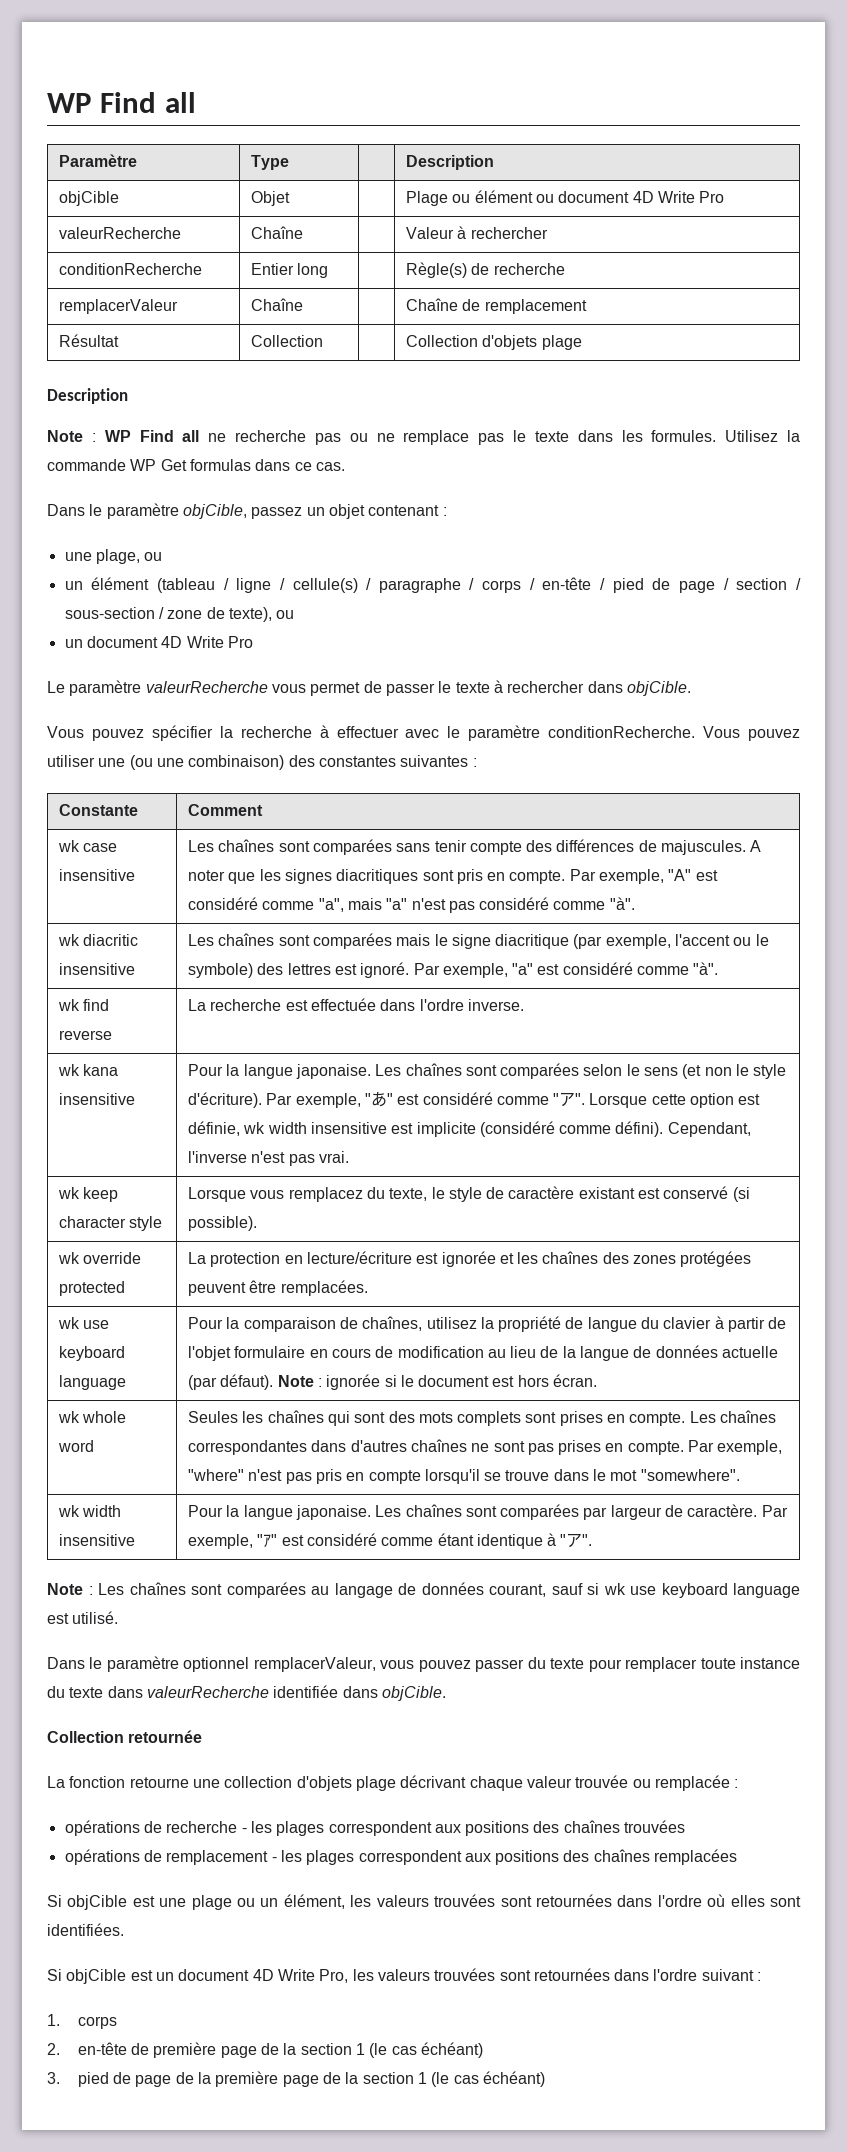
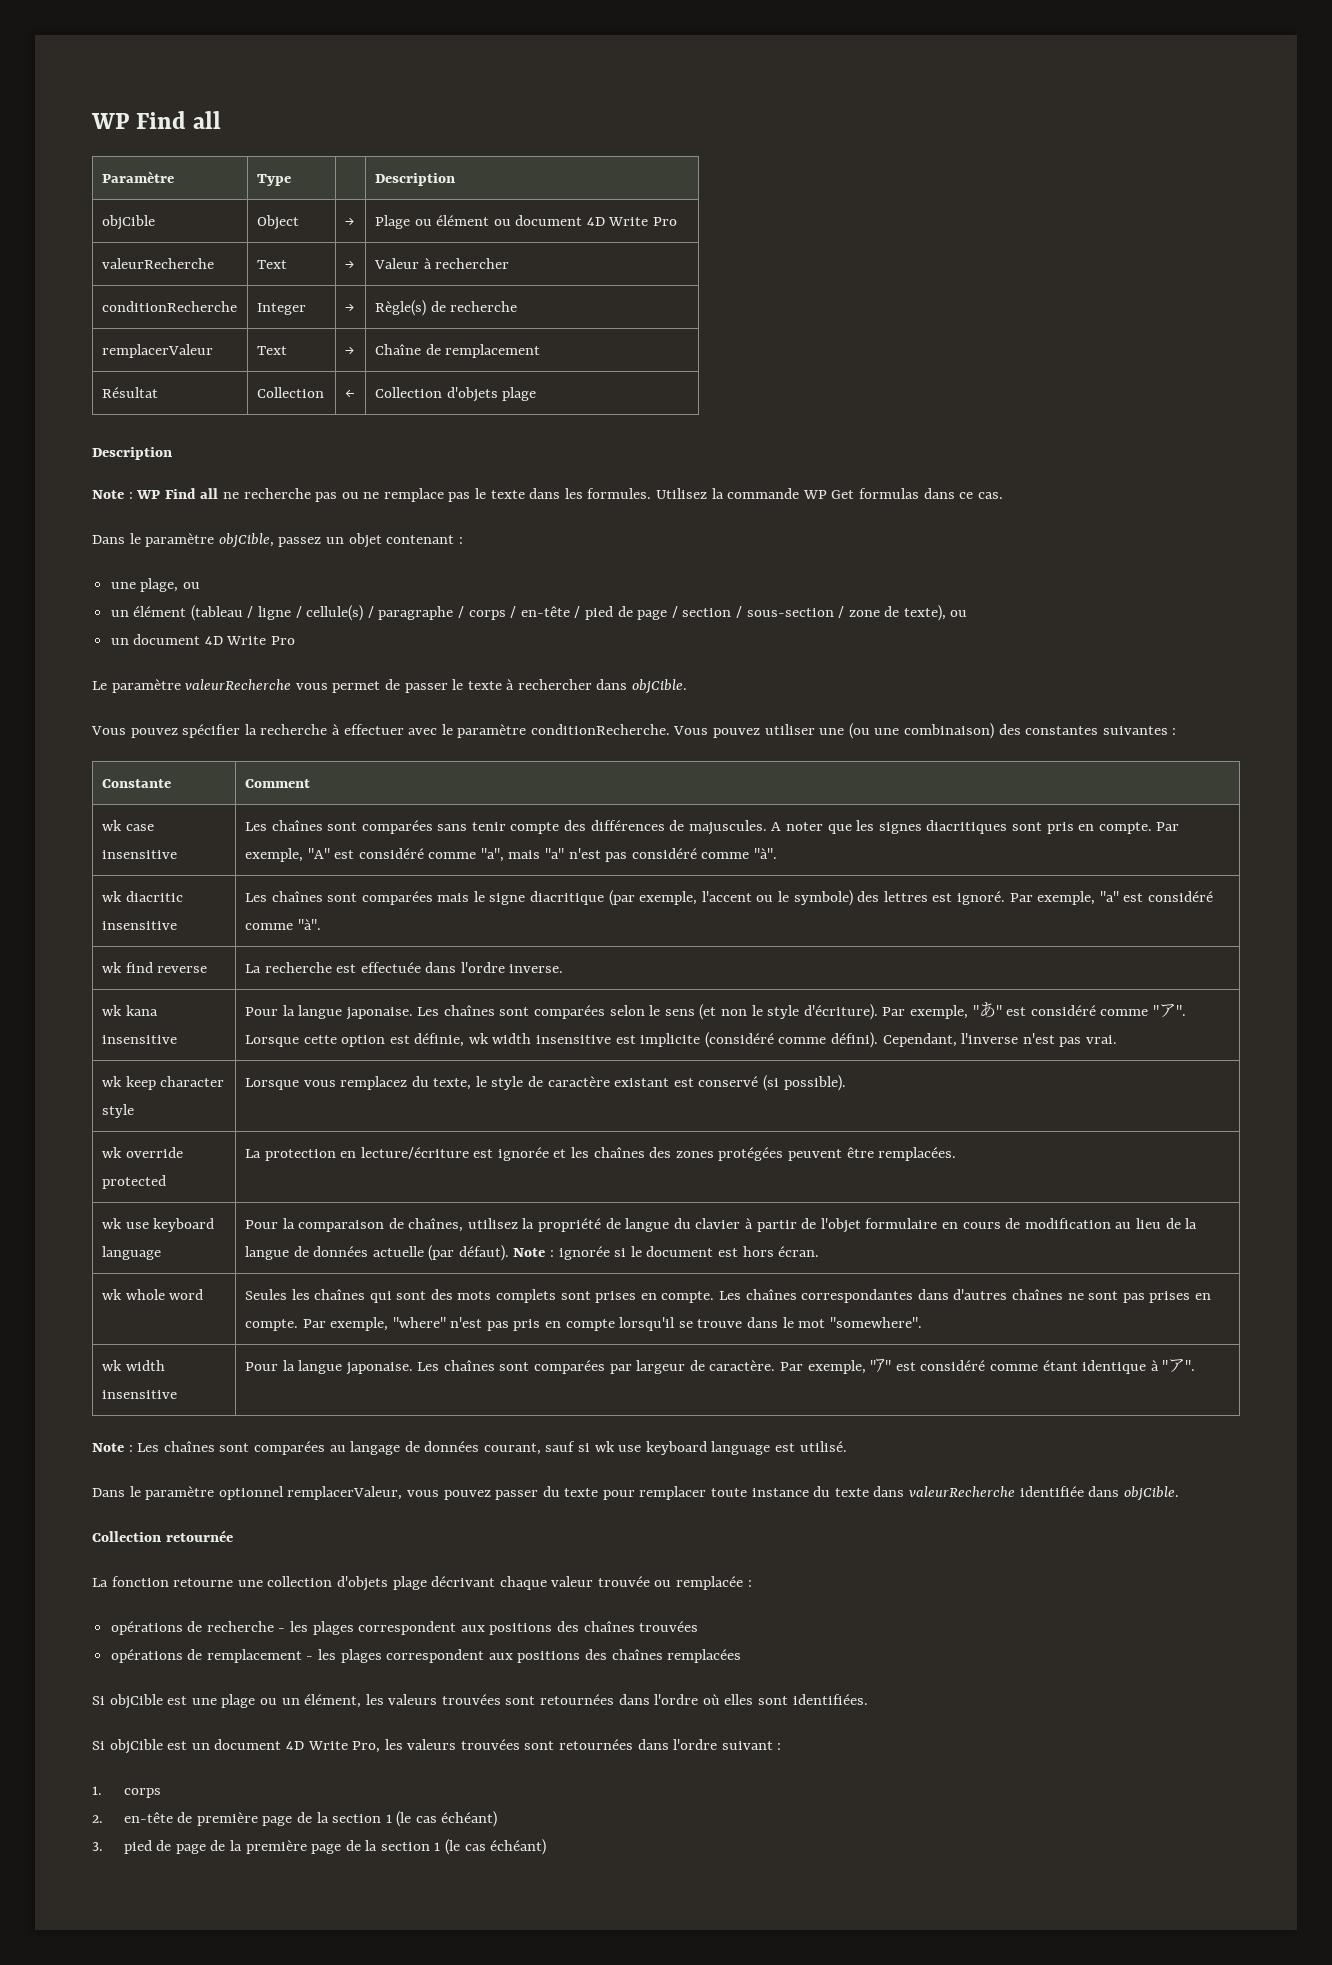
- objCible | Objet | | Plage ou élément ou document 4D Write Pro
+ objCible | Object | → | Plage ou élément ou document 4D Write Pro
- valeurRecherche | Chaîne | | Valeur à rechercher
+ valeurRecherche | Text | → | Valeur à rechercher
- conditionRecherche | Entier long | | Règle(s) de recherche
+ conditionRecherche | Integer | → | Règle(s) de recherche
- remplacerValeur | Chaîne | | Chaîne de remplacement
+ remplacerValeur | Text | → | Chaîne de remplacement
- Résultat | Collection | | Collection d'objets plage
+ Résultat | Collection | ← | Collection d'objets plage

